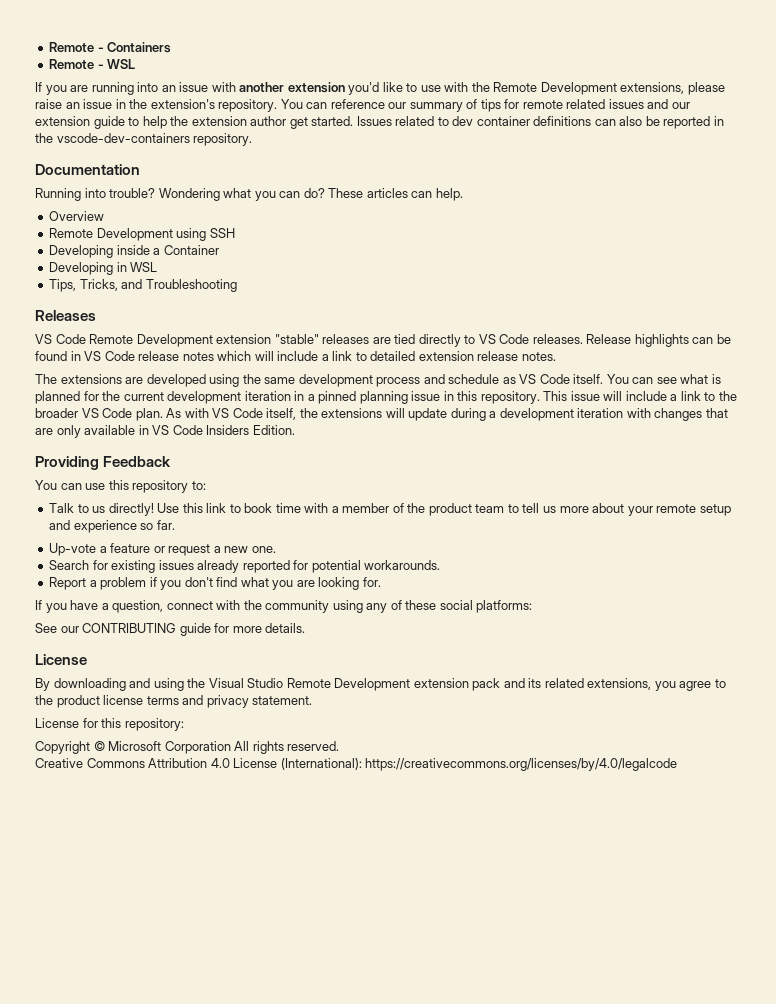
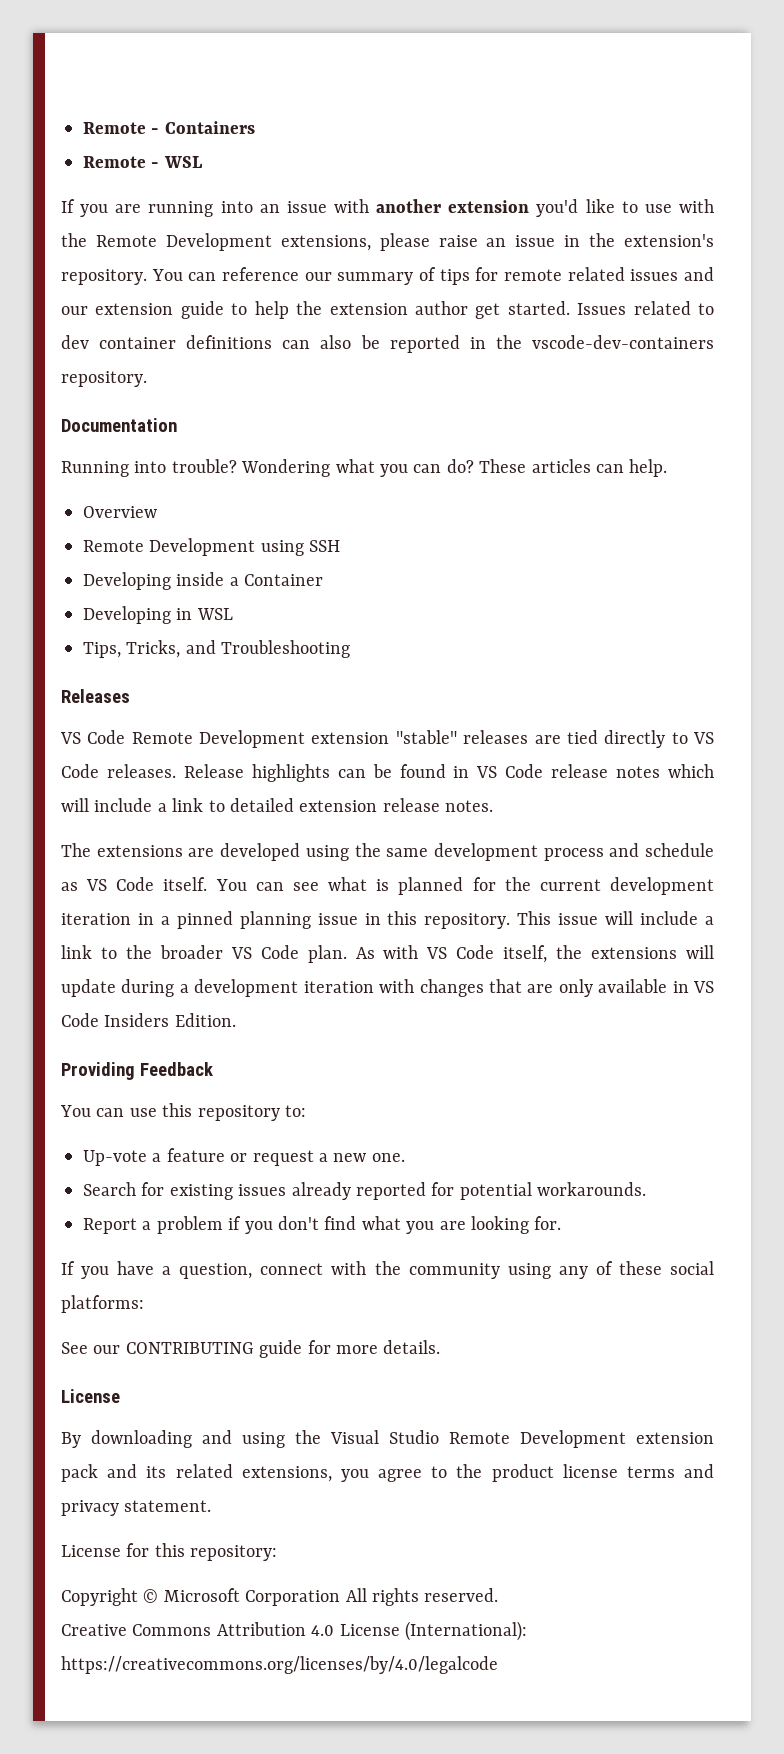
- Talk to us directly! Use this link to book time with a member of the product team to tell us more about your remote setup and experience so far.

